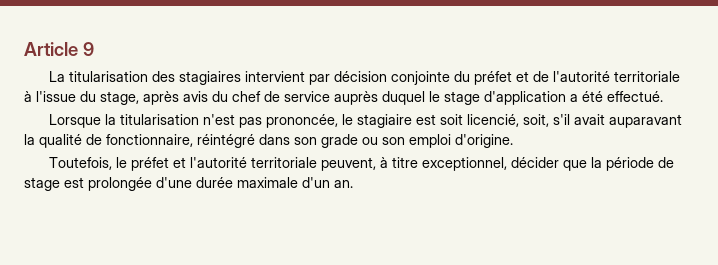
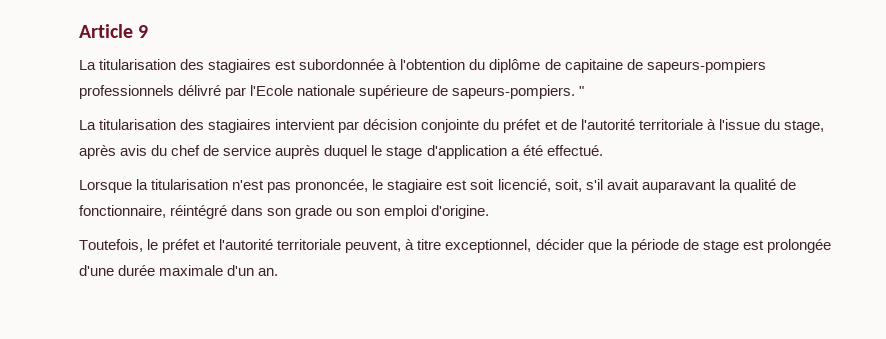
+ La titularisation des stagiaires est subordonnée à l'obtention du diplôme de capitaine de sapeurs-pompiers professionnels délivré par l'Ecole nationale supérieure de sapeurs-pompiers. "

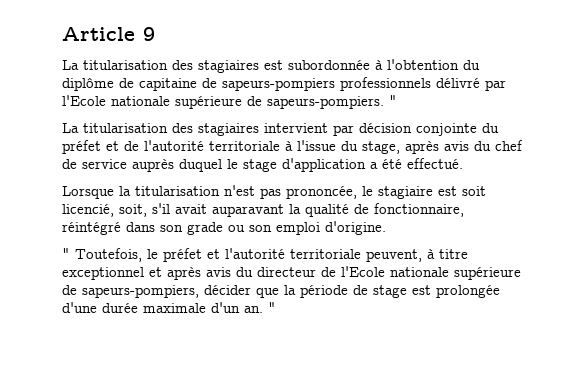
- Toutefois, le préfet et l'autorité territoriale peuvent, à titre exceptionnel, décider que la période de stage est prolongée d'une durée maximale d'un an.
+ " Toutefois, le préfet et l'autorité territoriale peuvent, à titre exceptionnel et après avis du directeur de l'Ecole nationale supérieure de sapeurs-pompiers, décider que la période de stage est prolongée d'une durée maximale d'un an. "

